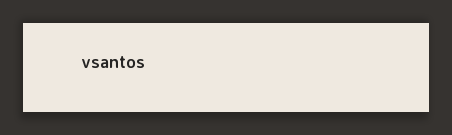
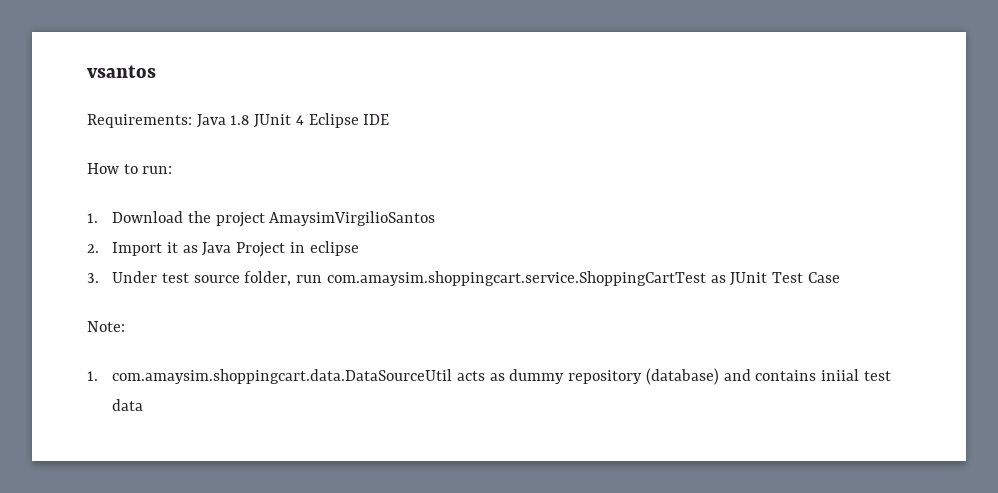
+ Requirements: Java 1.8 JUnit 4 Eclipse IDE
+ How to run:
+ 1. Download the project AmaysimVirgilioSantos
+ 2. Import it as Java Project in eclipse
+ 3. Under test source folder, run com.amaysim.shoppingcart.service.ShoppingCartTest as JUnit Test Case
+ Note:
+ 1. com.amaysim.shoppingcart.data.DataSourceUtil acts as dummy repository (database) and contains iniial test data

